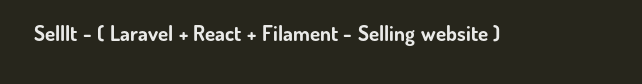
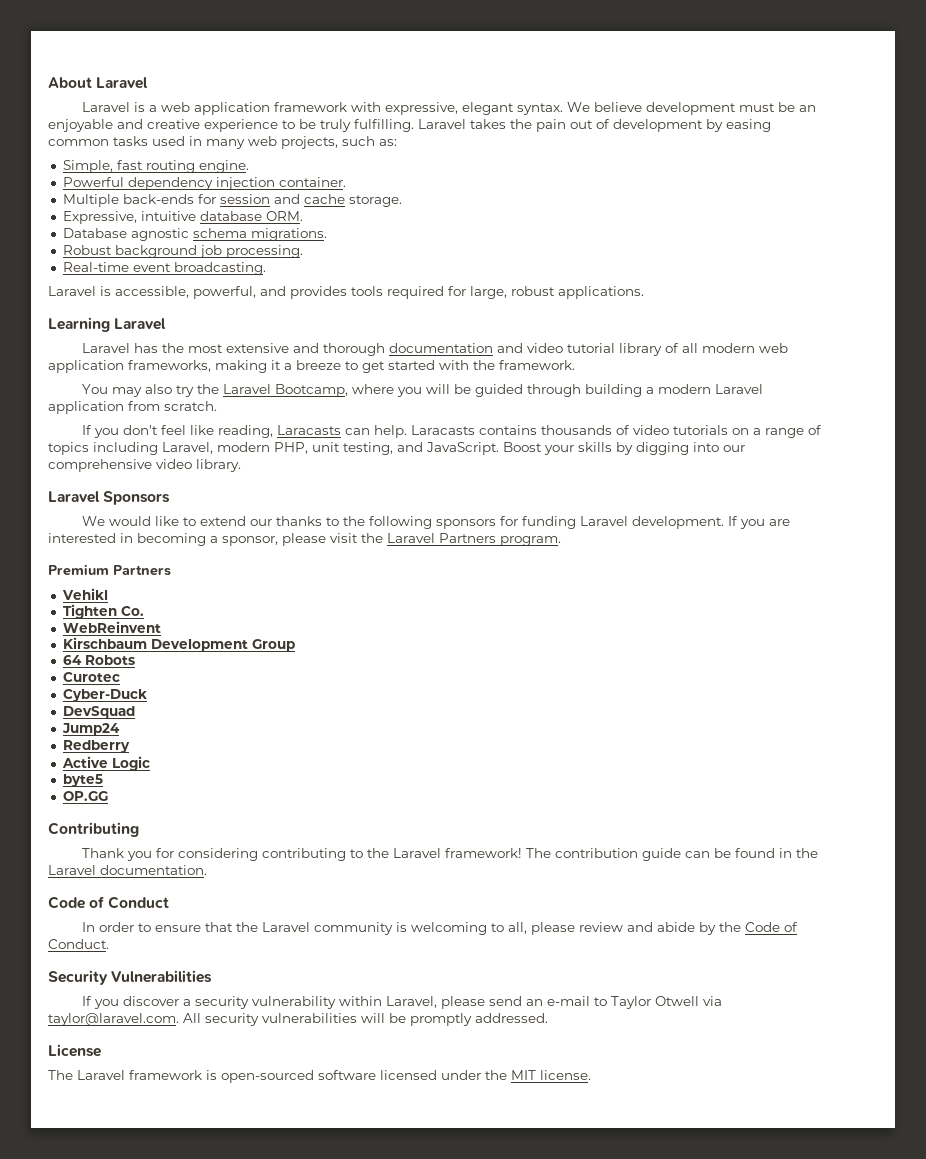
- SellIt - ( Laravel + React + Filament - Selling website )
+ About Laravel
+ Laravel is a web application framework with expressive, elegant syntax. We believe development must be an enjoyable and creative experience to be truly fulfilling. Laravel takes the pain out of development by easing common tasks used in many web projects, such as:
+ Simple, fast routing engine.
+ Powerful dependency injection container.
+ Multiple back-ends for session and cache storage.
+ Expressive, intuitive database ORM.
+ Database agnostic schema migrations.
+ Robust background job processing.
+ Real-time event broadcasting.
+ Laravel is accessible, powerful, and provides tools required for large, robust applications.
+ Learning Laravel
+ Laravel has the most extensive and thorough documentation and video tutorial library of all modern web application frameworks, making it a breeze to get started with the framework.
+ You may also try the Laravel Bootcamp, where you will be guided through building a modern Laravel application from scratch.
+ If you don't feel like reading, Laracasts can help. Laracasts contains thousands of video tutorials on a range of topics including Laravel, modern PHP, unit testing, and JavaScript. Boost your skills by digging into our comprehensive video library.
+ Laravel Sponsors
+ We would like to extend our thanks to the following sponsors for funding Laravel development. If you are interested in becoming a sponsor, please visit the Laravel Partners program.
+ Premium Partners
+ Vehikl
+ Tighten Co.
+ WebReinvent
+ Kirschbaum Development Group
+ 64 Robots
+ Curotec
+ Cyber-Duck
+ DevSquad
+ Jump24
+ Redberry
+ Active Logic
+ byte5
+ OP.GG
+ Contributing
+ Thank you for considering contributing to the Laravel framework! The contribution guide can be found in the Laravel documentation.
+ Code of Conduct
+ In order to ensure that the Laravel community is welcoming to all, please review and abide by the Code of Conduct.
+ Security Vulnerabilities
+ If you discover a security vulnerability within Laravel, please send an e-mail to Taylor Otwell via taylor@laravel.com. All security vulnerabilities will be promptly addressed.
+ License
+ The Laravel framework is open-sourced software licensed under the MIT license.

